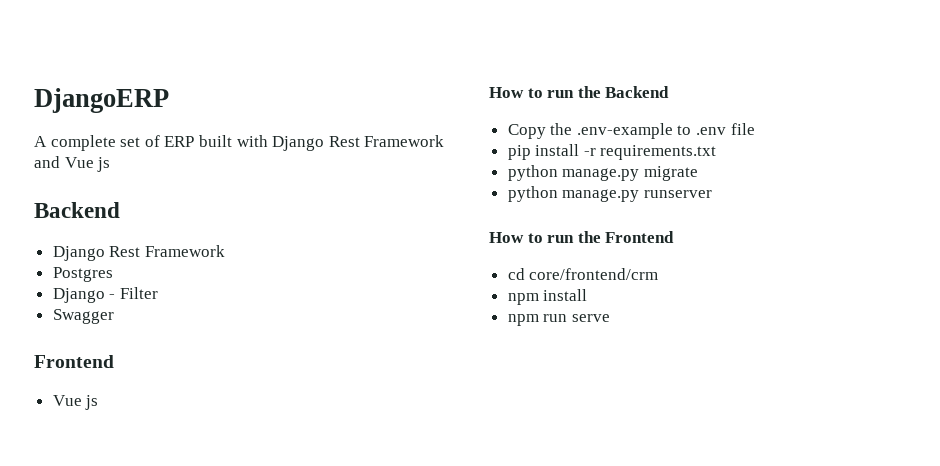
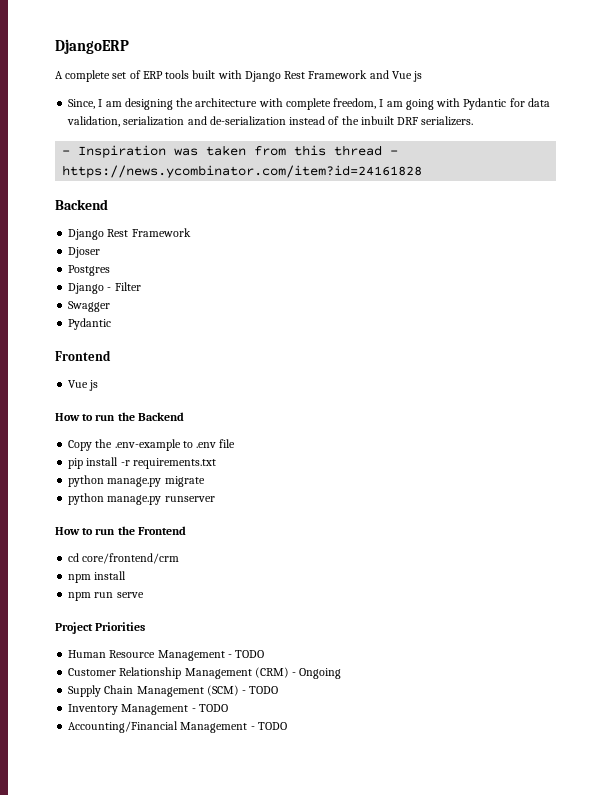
- A complete set of ERP built with Django Rest Framework and Vue js
+ A complete set of ERP tools built with Django Rest Framework and Vue js
+ Since, I am designing the architecture with complete freedom, I am going with Pydantic for data validation, serialization and de-serialization instead of the inbuilt DRF serializers.
+ - Inspiration was taken from this thread - https://news.ycombinator.com/item?id=24161828
+ Djoser
  Swagger
+ Pydantic
+ Project Priorities
+ Human Resource Management - TODO
+ Customer Relationship Management (CRM) - Ongoing
+ Supply Chain Management (SCM) - TODO
+ Inventory Management - TODO
+ Accounting/Financial Management - TODO

